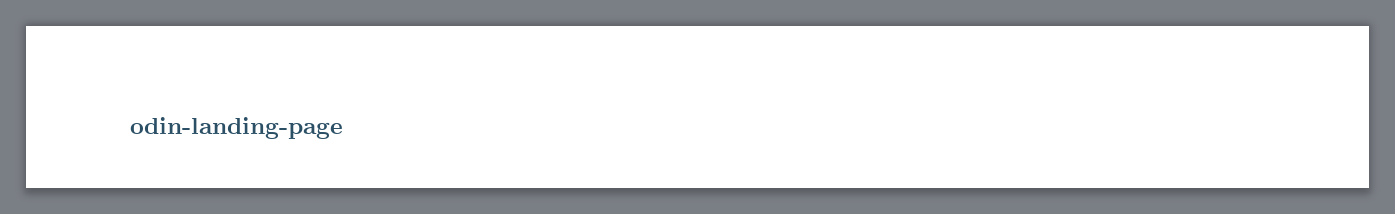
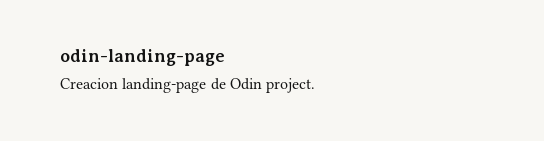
+ Creacion landing-page de Odin project.

